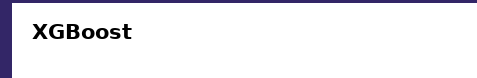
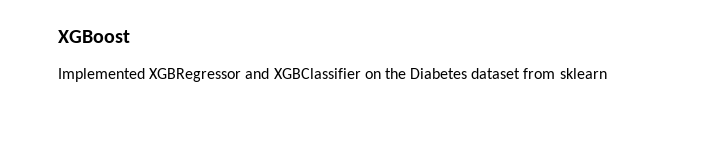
+ Implemented XGBRegressor and XGBClassifier on the Diabetes dataset from sklearn

